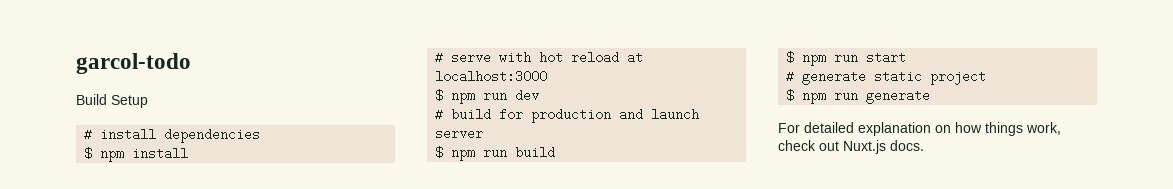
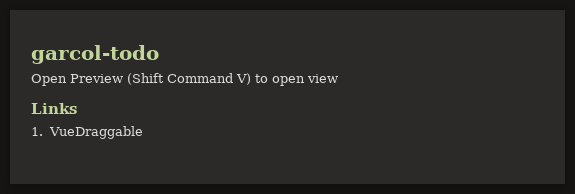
- Build Setup
- # install dependencies
- $ npm install
- # serve with hot reload at localhost:3000
- $ npm run dev
- # build for production and launch server
- $ npm run build
- $ npm run start
- # generate static project
- $ npm run generate
- For detailed explanation on how things work, check out Nuxt.js docs.
+ Open Preview (Shift Command V) to open view
+ Links
+ 1. VueDraggable

